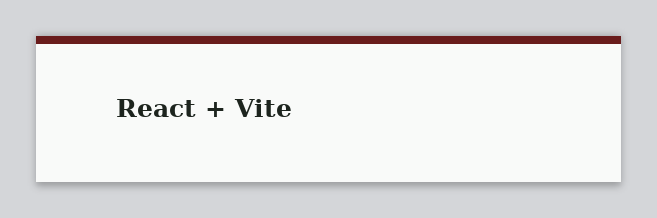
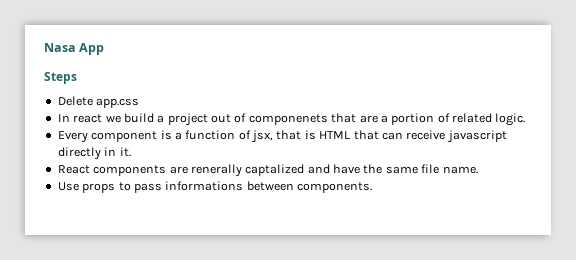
- React + Vite
+ Nasa App
+ Steps
+ Delete app.css
+ In react we build a project out of componenets that are a portion of related logic.
+ Every component is a function of jsx, that is HTML that can receive javascript directly in it.
+ React components are renerally captalized and have the same file name.
+ Use props to pass informations between components.

